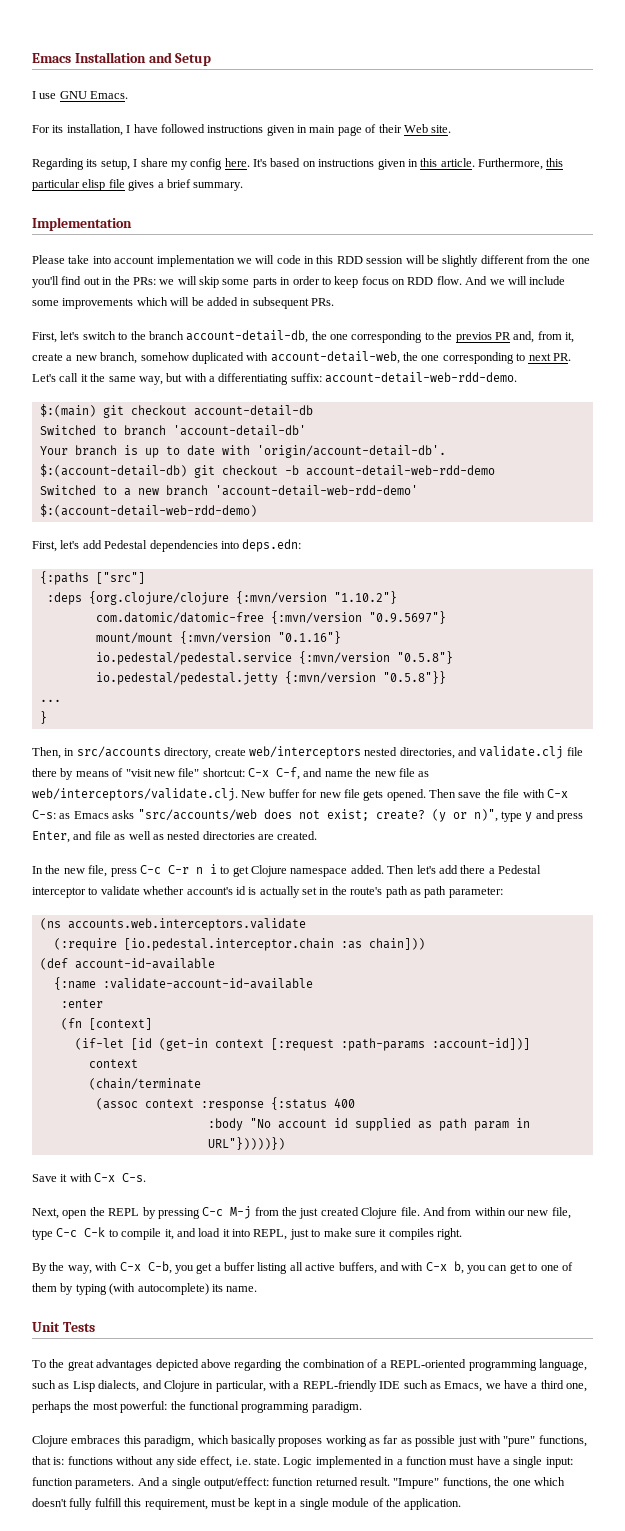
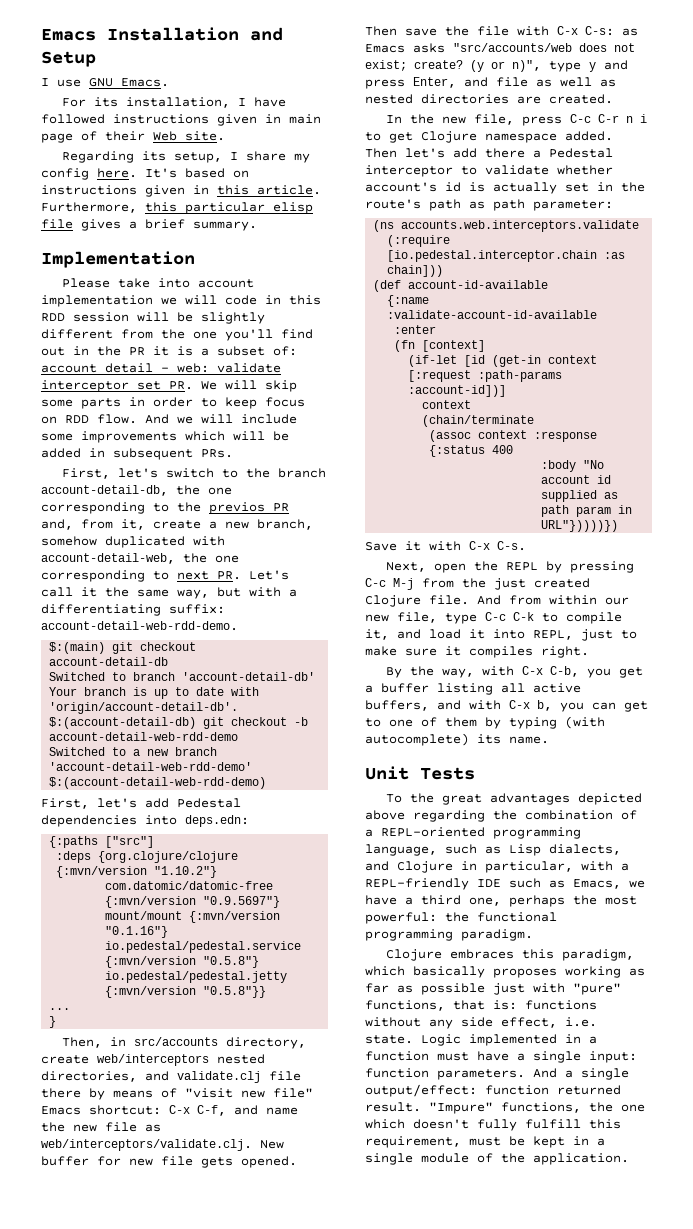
- Please take into account implementation we will code in this RDD session will be slightly different from the one you'll find out in the PRs: we will skip some parts in order to keep focus on RDD flow.
+ Please take into account implementation we will code in this RDD session will be slightly different from the one you'll find out in the PR it is a subset of: account detail - web: validate interceptor set PR. We will skip some parts in order to keep focus on RDD flow.
- Then, in src/accounts directory, create web/interceptors nested directories, and validate.clj file there by means of "visit new file" shortcut: C-x C-f, and name the new file as web/interceptors/validate.clj. New buffer for new file gets opened.
+ Then, in src/accounts directory, create web/interceptors nested directories, and validate.clj file there by means of "visit new file" Emacs shortcut: C-x C-f, and name the new file as web/interceptors/validate.clj. New buffer for new file gets opened.

